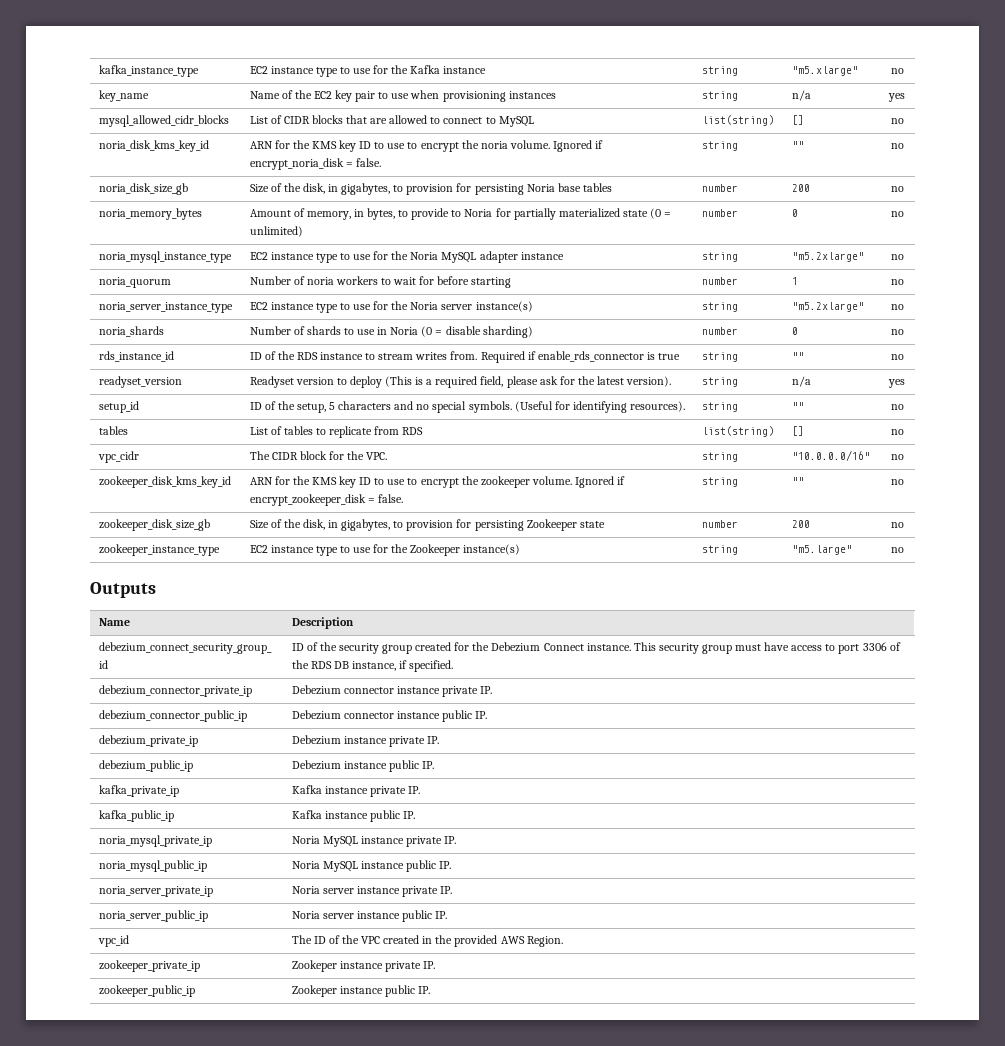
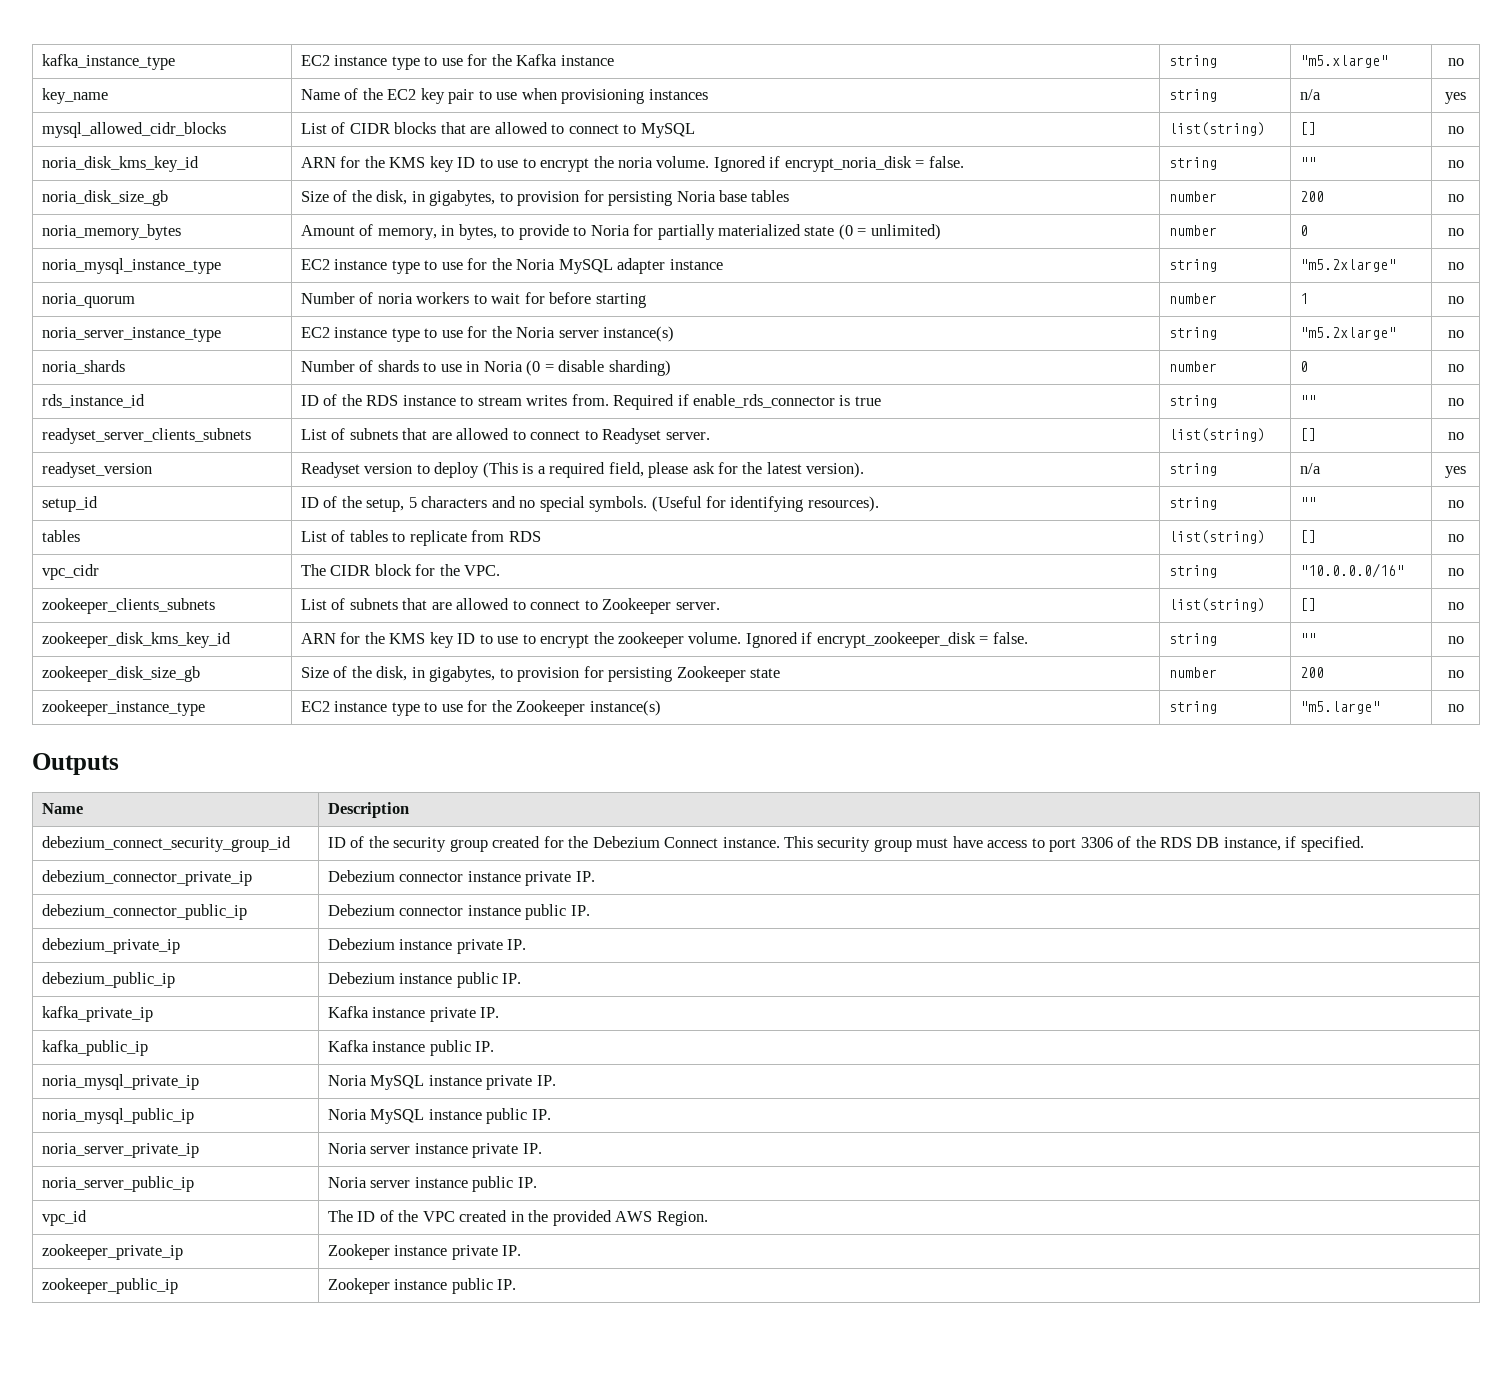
+ readyset_server_clients_subnets | List of subnets that are allowed to connect to Readyset server. | list(string) | [] | no
+ zookeeper_clients_subnets | List of subnets that are allowed to connect to Zookeeper server. | list(string) | [] | no

